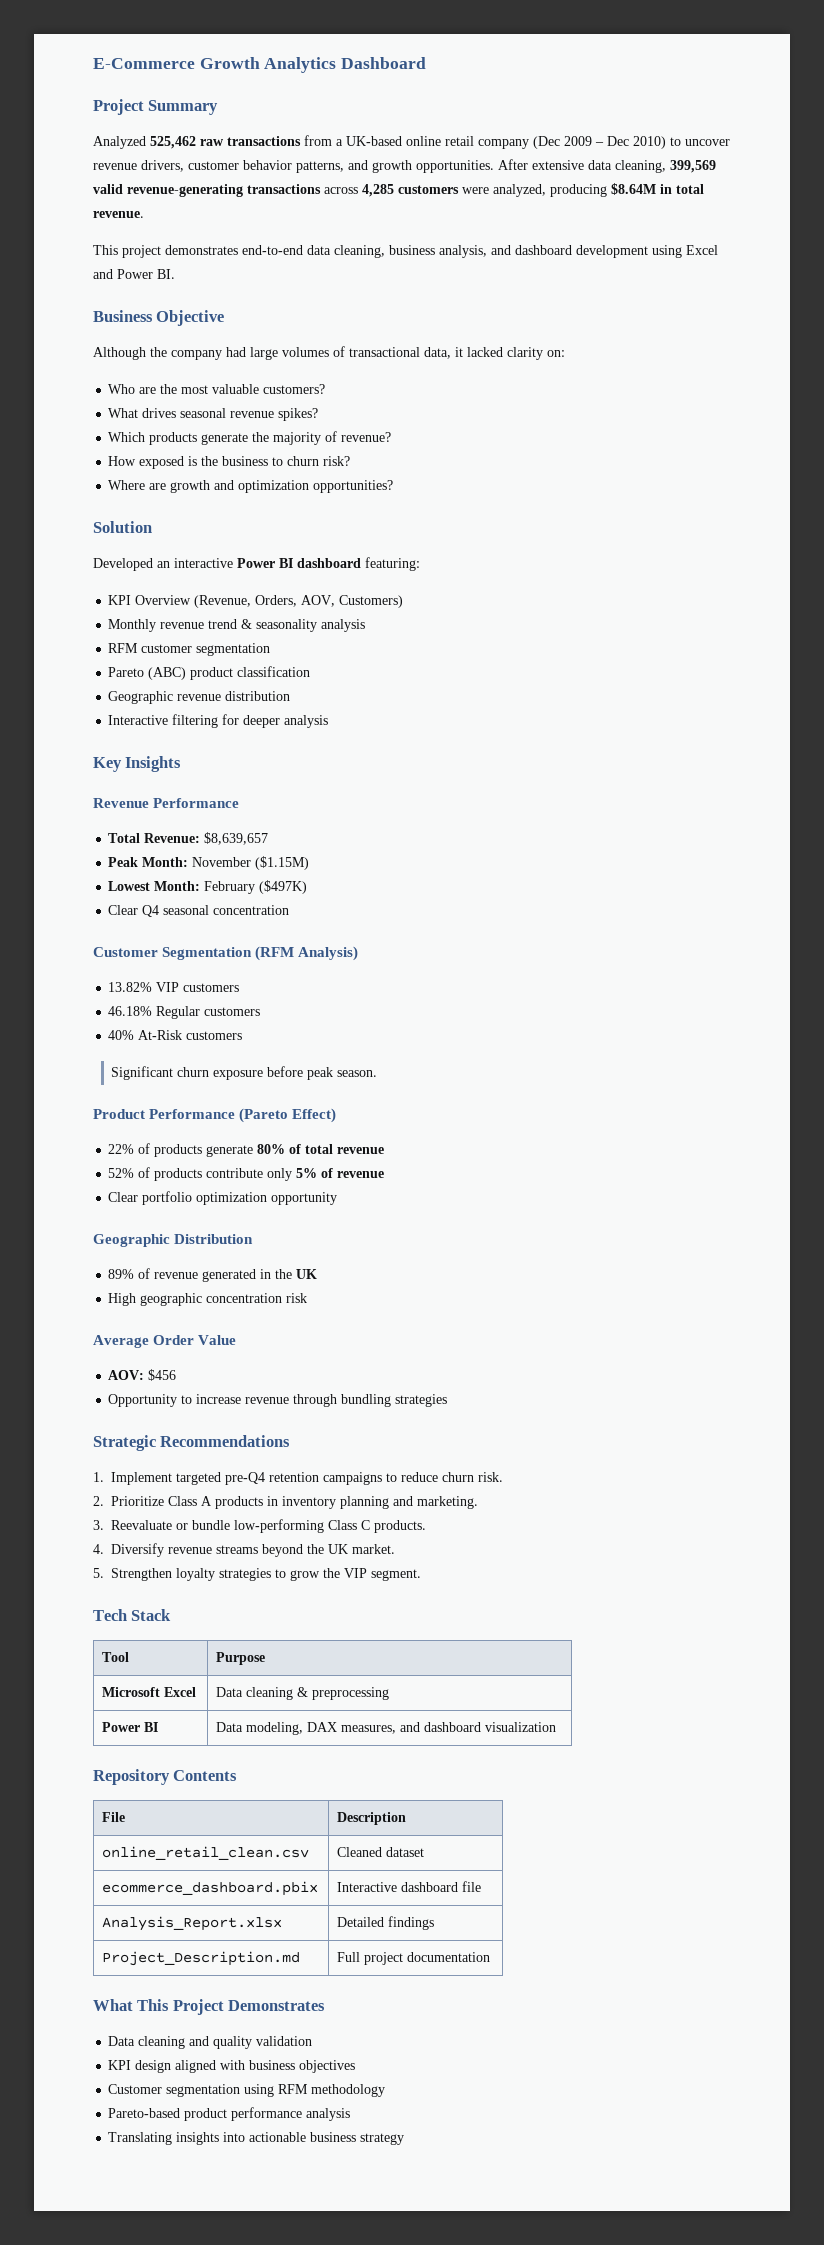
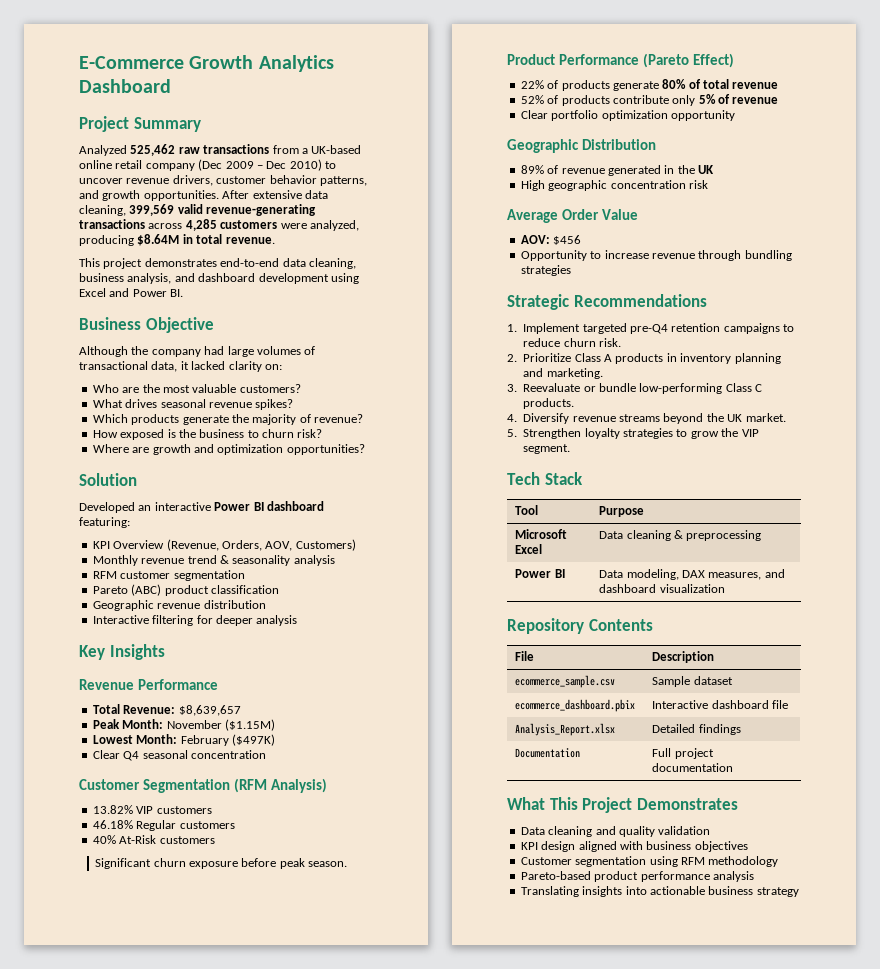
- online_retail_clean.csv | Cleaned dataset
+ ecommerce_sample.csv | Sample dataset
- Project_Description.md | Full project documentation
+ Documentation | Full project documentation

